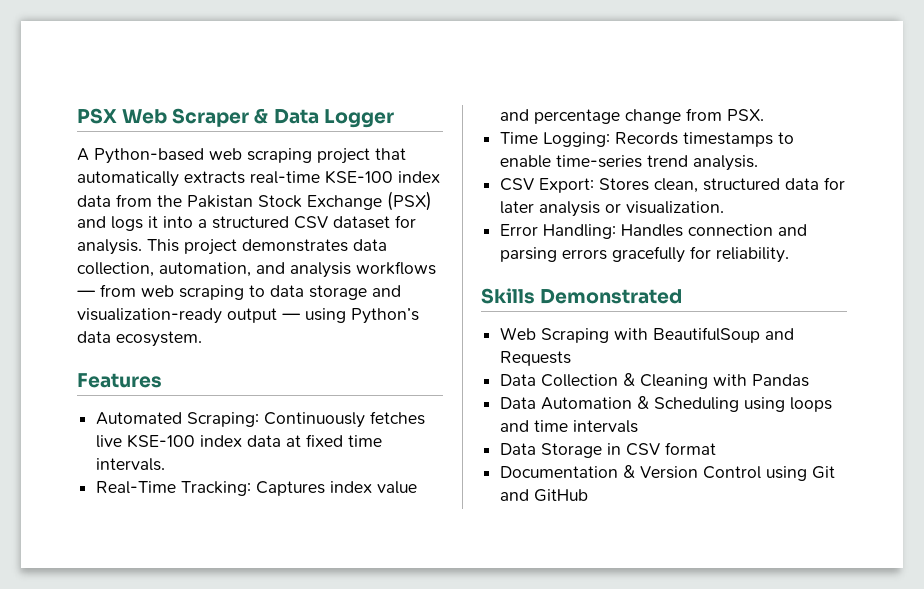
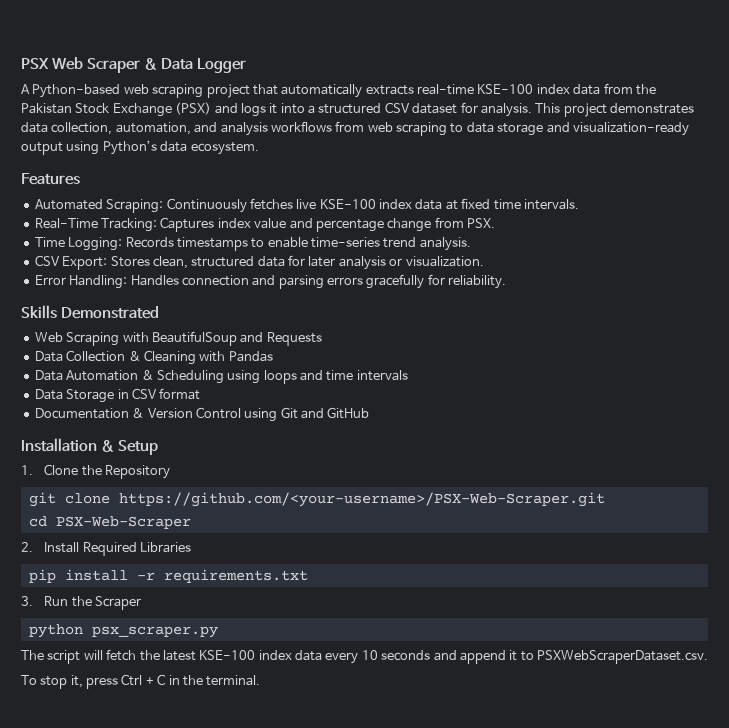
- This project demonstrates data collection, automation, and analysis workflows — from web scraping to data storage and visualization-ready output — using Python’s data ecosystem.
+ This project demonstrates data collection, automation, and analysis workflows from web scraping to data storage and visualization-ready output using Python’s data ecosystem.
+ Installation & Setup
+ 1. Clone the Repository
+ git clone https://github.com/<your-username>/PSX-Web-Scraper.git
+ cd PSX-Web-Scraper
+ 2. Install Required Libraries
+ pip install -r requirements.txt
+ 3. Run the Scraper
+ python psx_scraper.py
+ The script will fetch the latest KSE-100 index data every 10 seconds and append it to PSXWebScraperDataset.csv.
+ To stop it, press Ctrl + C in the terminal.

